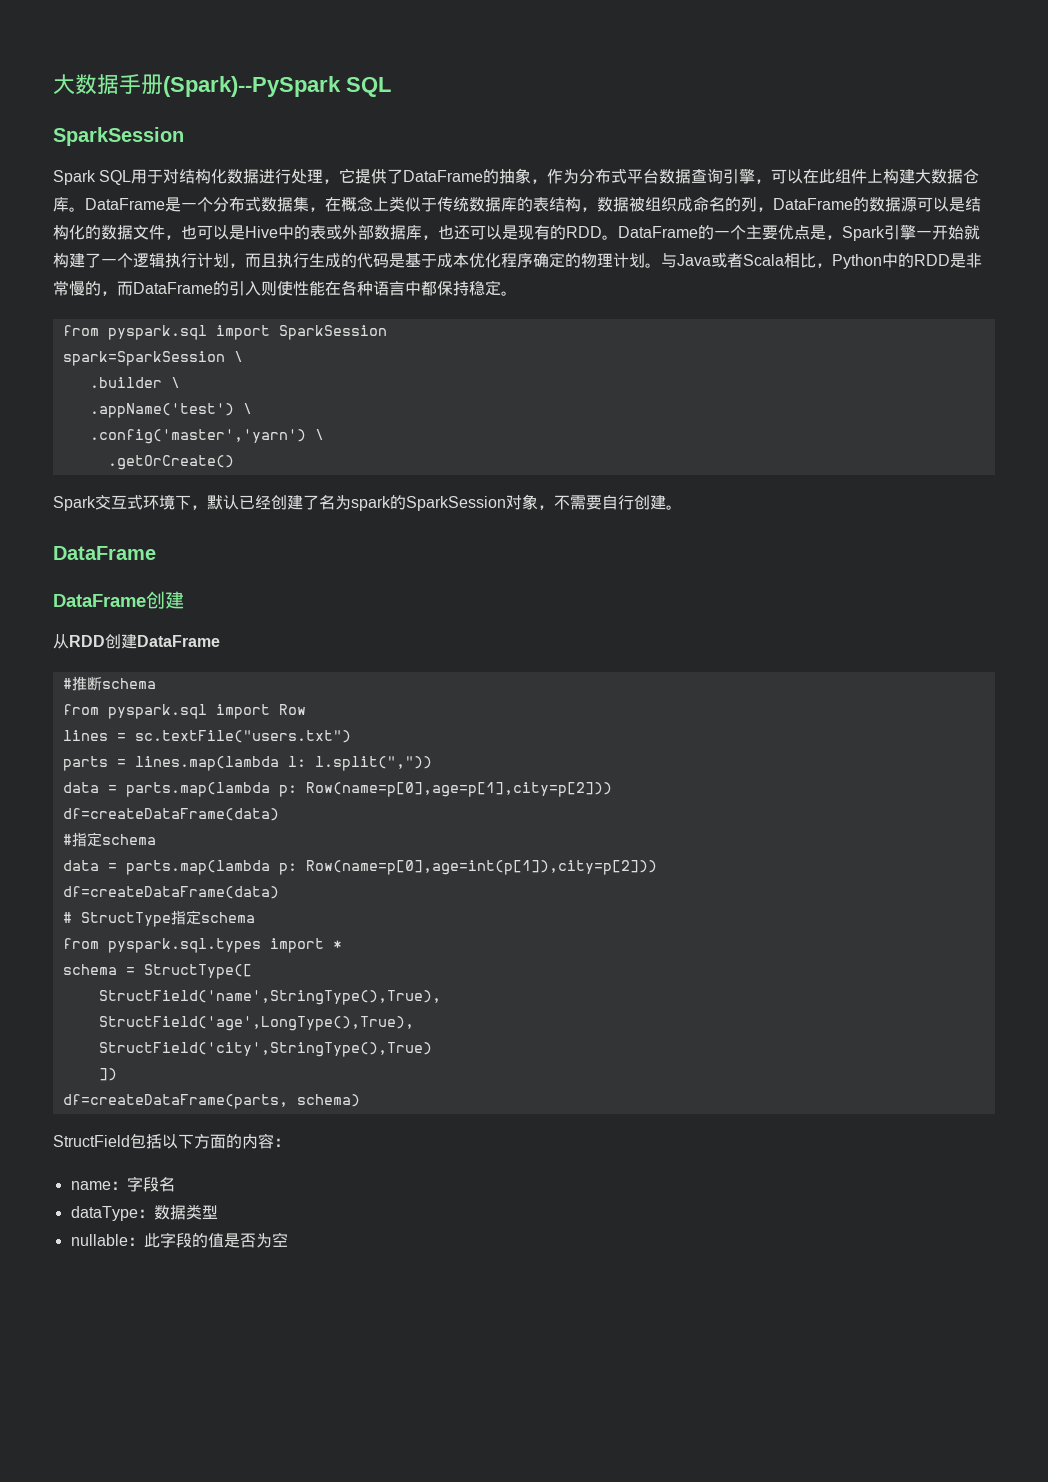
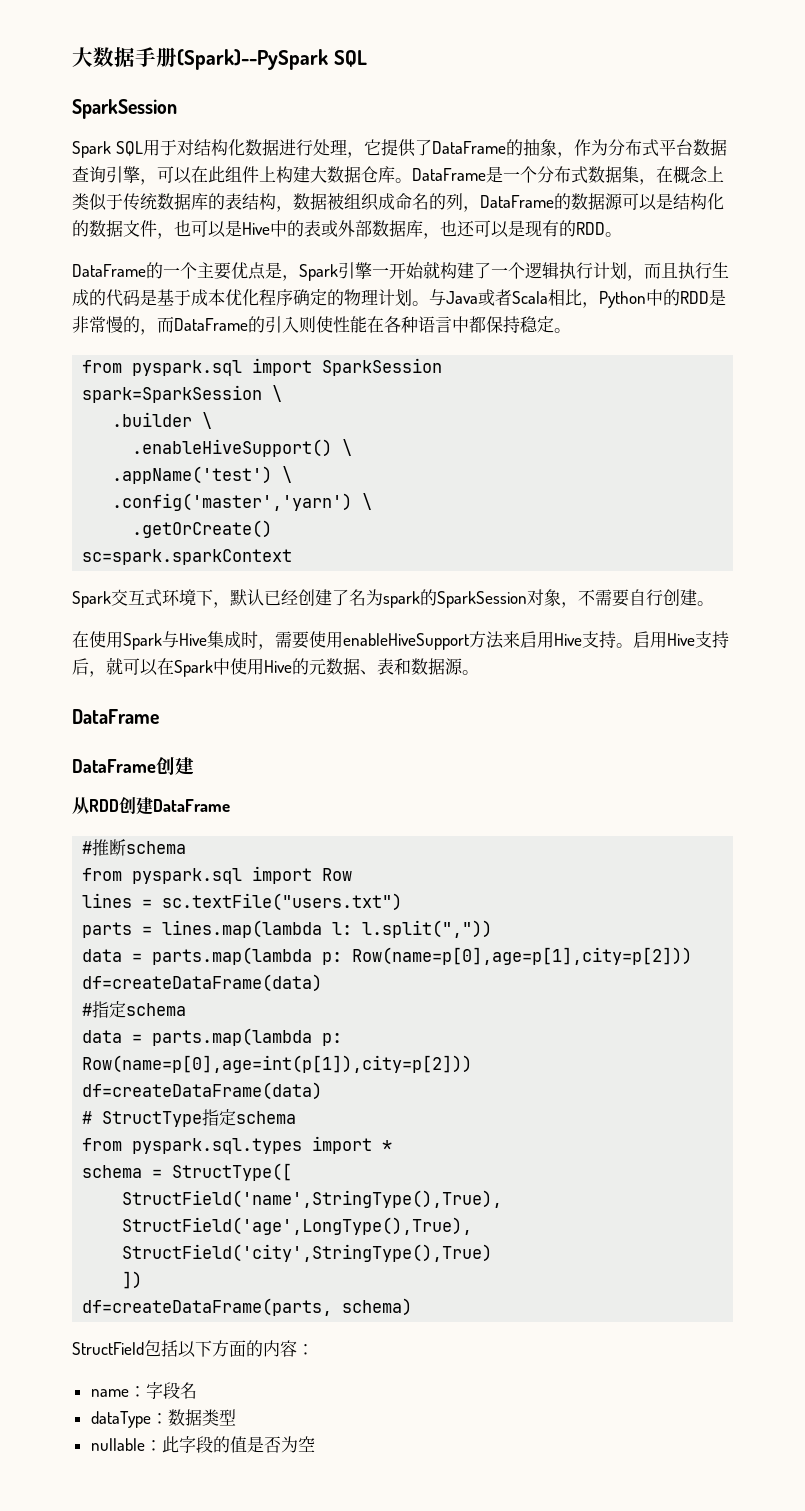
- DataFrame是一个分布式数据集，在概念上类似于传统数据库的表结构，数据被组织成命名的列，DataFrame的数据源可以是结构化的数据文件，也可以是Hive中的表或外部数据库，也还可以是现有的RDD。DataFrame的一个主要优点是，Spark引擎一开始就构建了一个逻辑执行计划，而且执行生成的代码是基于成本优化程序确定的物理计划。
+ DataFrame是一个分布式数据集，在概念上类似于传统数据库的表结构，数据被组织成命名的列，DataFrame的数据源可以是结构化的数据文件，也可以是Hive中的表或外部数据库，也还可以是现有的RDD。
+ DataFrame的一个主要优点是，Spark引擎一开始就构建了一个逻辑执行计划，而且执行生成的代码是基于成本优化程序确定的物理计划。
+ .enableHiveSupport() \
+ sc=spark.sparkContext
+ 在使用Spark与Hive集成时，需要使用enableHiveSupport方法来启用Hive支持。启用Hive支持后，就可以在Spark中使用Hive的元数据、表和数据源。

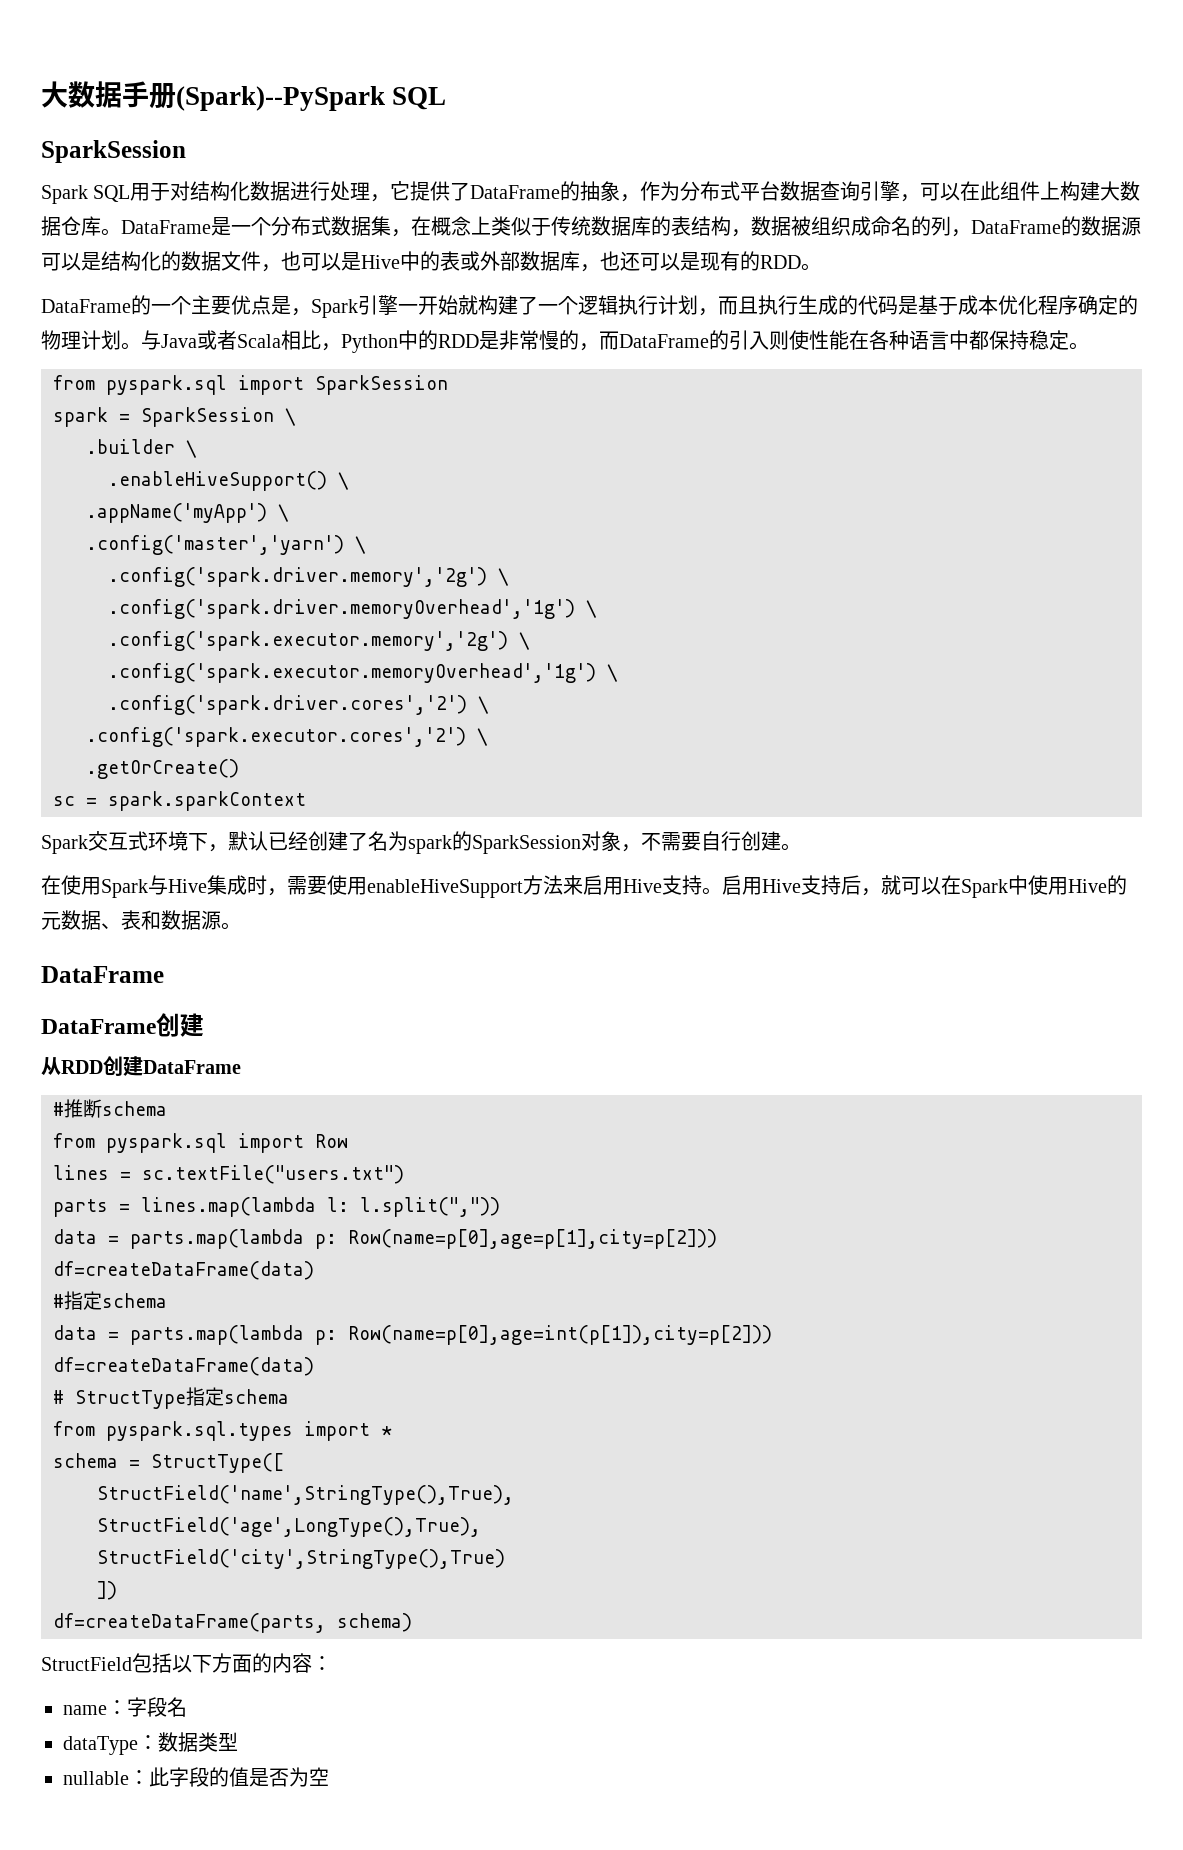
- spark=SparkSession \
+ spark = SparkSession \
- .appName('test') \
+ .appName('myApp') \
+ .config('spark.driver.memory','2g') \
+ .config('spark.driver.memoryOverhead','1g') \
+ .config('spark.executor.memory','2g') \
+ .config('spark.executor.memoryOverhead','1g') \
+ .config('spark.driver.cores','2') \
+ .config('spark.executor.cores','2') \
  .getOrCreate()
- sc=spark.sparkContext
+ sc = spark.sparkContext

